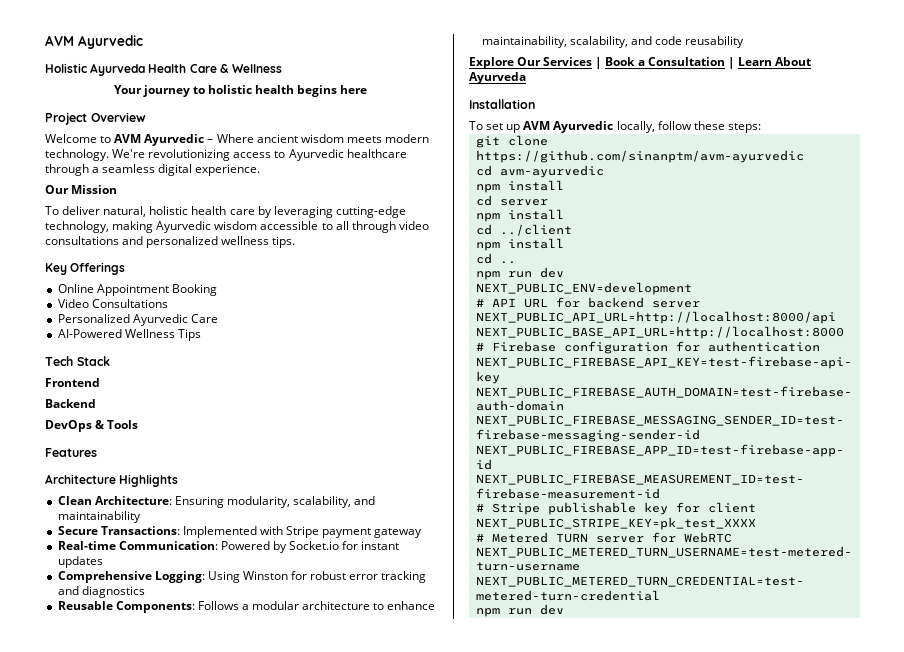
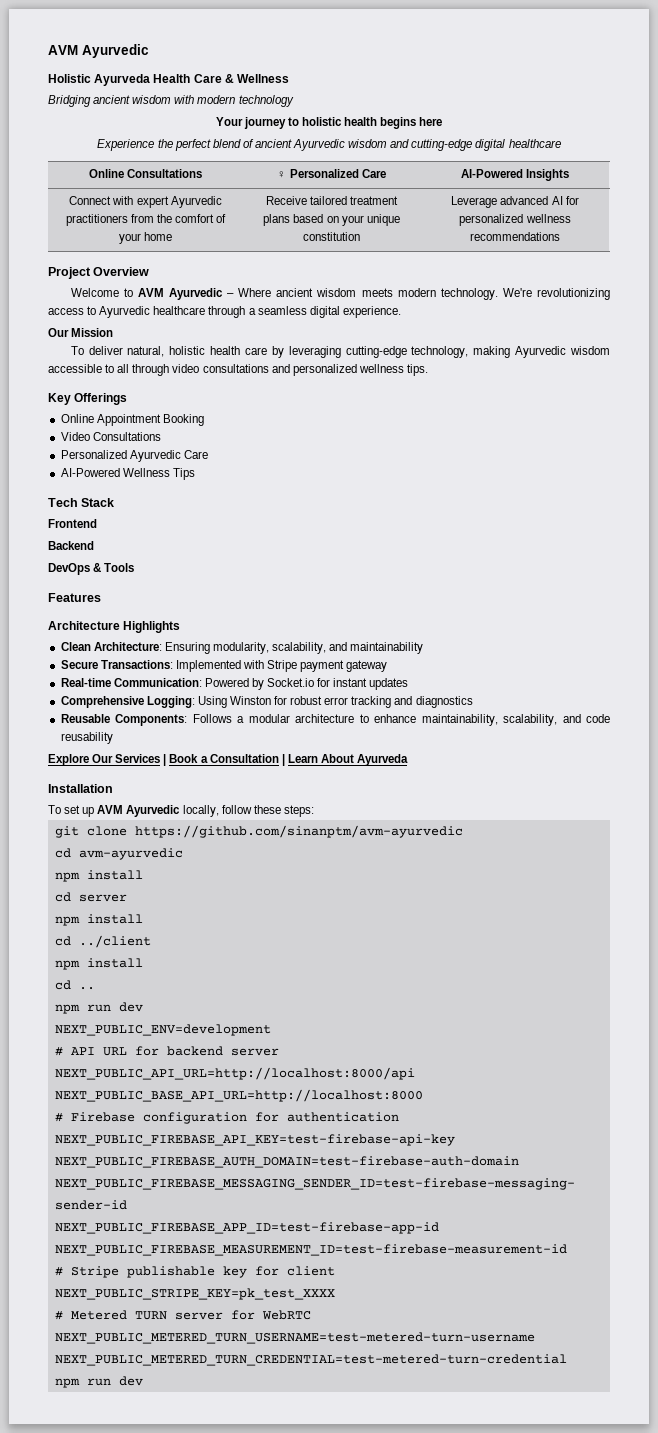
+ Bridging ancient wisdom with modern technology
+ Experience the perfect blend of ancient Ayurvedic wisdom and cutting-edge digital healthcare
+ Online Consultations | ♀ Personalized Care | AI-Powered Insights
+ Connect with expert Ayurvedic practitioners from the comfort of your home | Receive tailored treatment plans based on your unique constitution | Leverage advanced AI for personalized wellness recommendations

